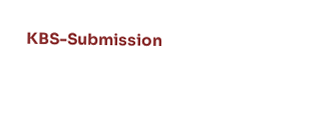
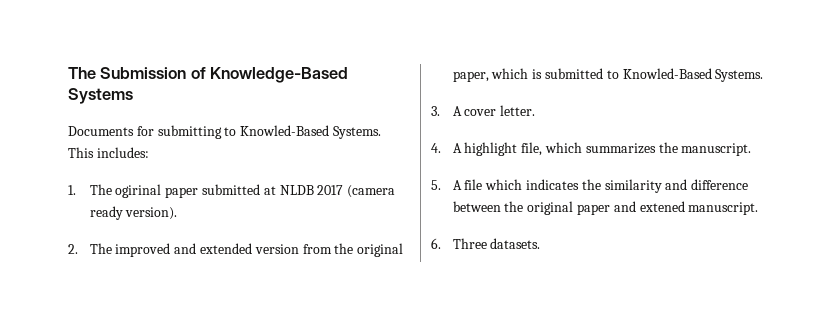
- KBS-Submission
+ The Submission of Knowledge-Based Systems
+ Documents for submitting to Knowled-Based Systems. This includes:
+ 1. The ogirinal paper submitted at NLDB 2017 (camera ready version).
+ 2. The improved and extended version from the original paper, which is submitted to Knowled-Based Systems.
+ 3. A cover letter.
+ 4. A highlight file, which summarizes the manuscript.
+ 5. A file which indicates the similarity and difference between the original paper and extened manuscript.
+ 6. Three datasets.

